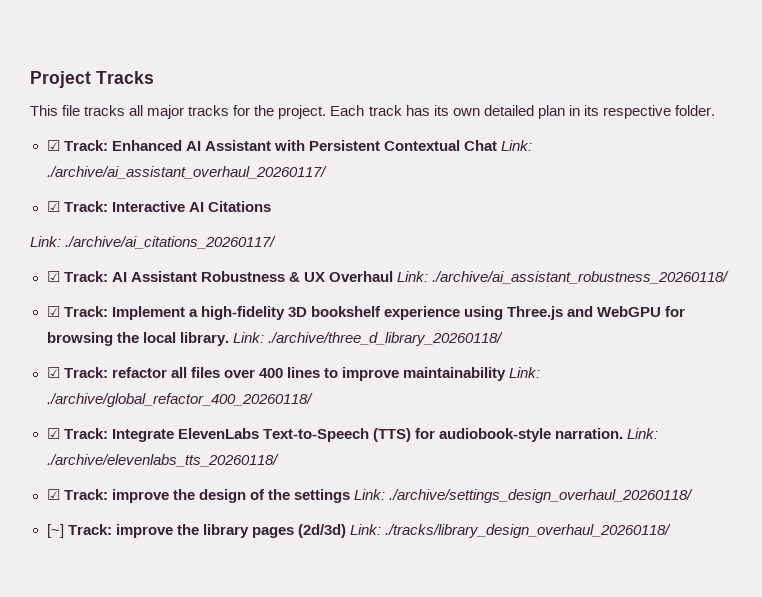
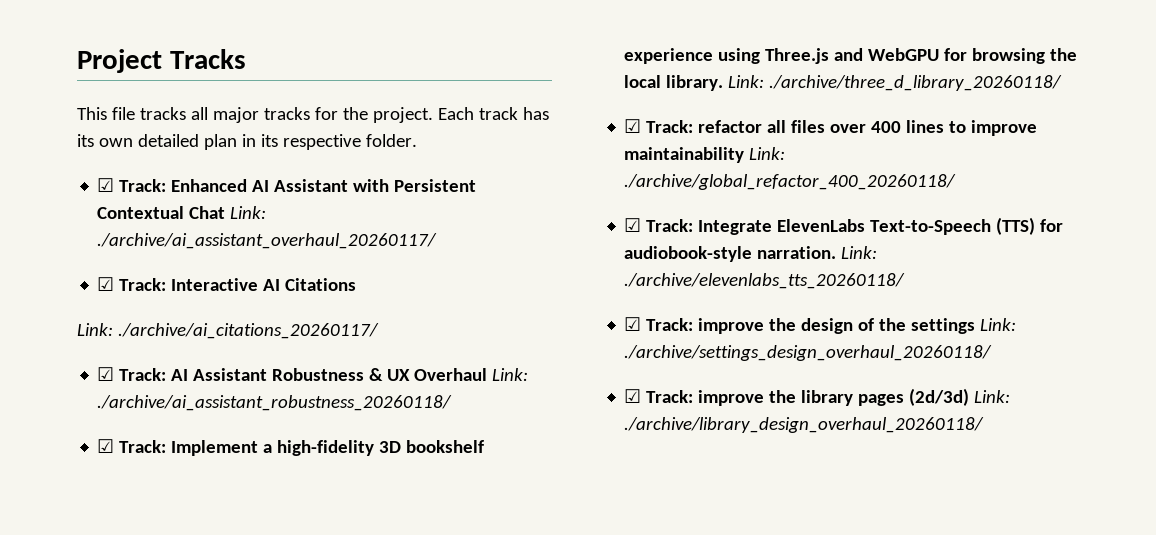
- [~] Track: improve the library pages (2d/3d) Link: ./tracks/library_design_overhaul_20260118/
+ ☑ Track: improve the library pages (2d/3d) Link: ./archive/library_design_overhaul_20260118/

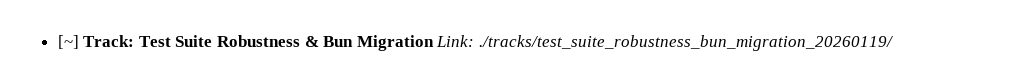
- Project Tracks
- This file tracks all major tracks for the project. Each track has its own detailed plan in its respective folder.
- ☑ Track: Enhanced AI Assistant with Persistent Contextual Chat Link: ./archive/ai_assistant_overhaul_20260117/
- ☑ Track: Interactive AI Citations
- Link: ./archive/ai_citations_20260117/
- ☑ Track: AI Assistant Robustness & UX Overhaul Link: ./archive/ai_assistant_robustness_20260118/
- ☑ Track: Implement a high-fidelity 3D bookshelf experience using Three.js and WebGPU for browsing the local library. Link: ./archive/three_d_library_20260118/
- ☑ Track: refactor all files over 400 lines to improve maintainability Link: ./archive/global_refactor_400_20260118/
- ☑ Track: Integrate ElevenLabs Text-to-Speech (TTS) for audiobook-style narration. Link: ./archive/elevenlabs_tts_20260118/
- ☑ Track: improve the design of the settings Link: ./archive/settings_design_overhaul_20260118/
- ☑ Track: improve the library pages (2d/3d) Link: ./archive/library_design_overhaul_20260118/
+ [~] Track: Test Suite Robustness & Bun Migration Link: ./tracks/test_suite_robustness_bun_migration_20260119/

